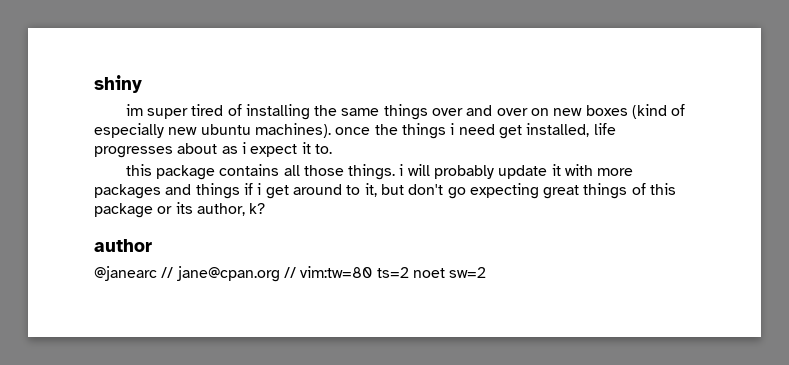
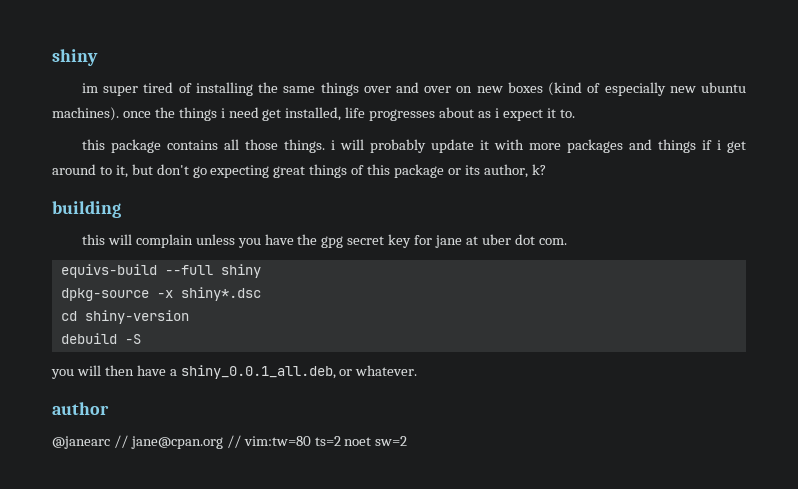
+ building
+ this will complain unless you have the gpg secret key for jane at uber dot com.
+ equivs-build --full shiny
+ dpkg-source -x shiny*.dsc
+ cd shiny-version
+ debuild -S
+ you will then have a shiny_0.0.1_all.deb, or whatever.

